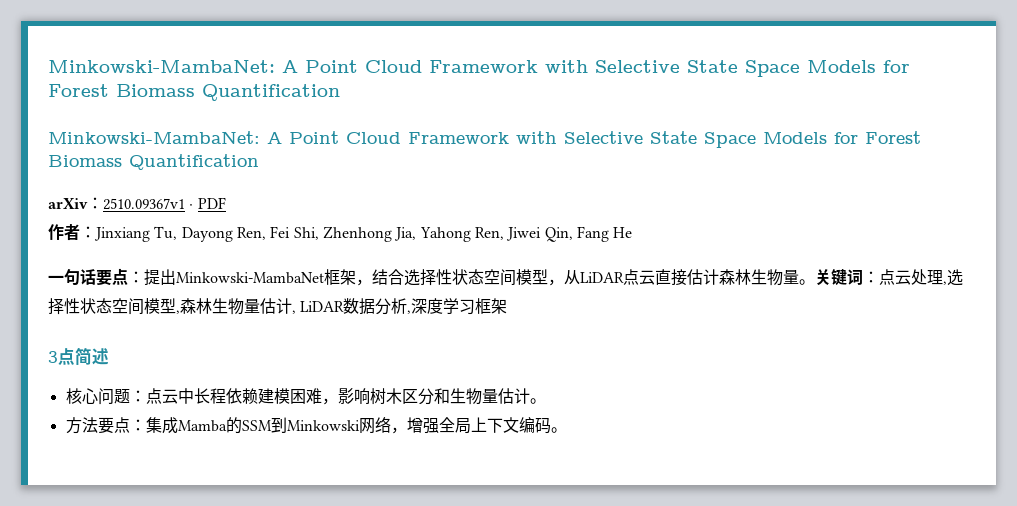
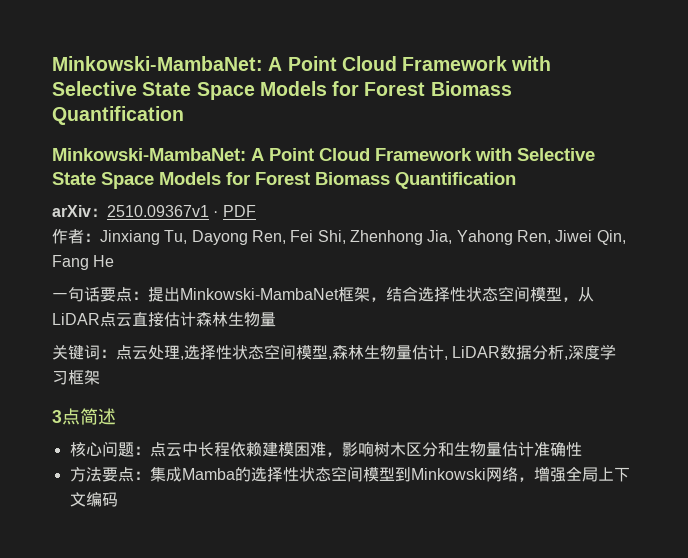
- 一句话要点：提出Minkowski-MambaNet框架，结合选择性状态空间模型，从LiDAR点云直接估计森林生物量。关键词：点云处理,选择性状态空间模型,森林生物量估计, LiDAR数据分析,深度学习框架
+ 一句话要点：提出Minkowski-MambaNet框架，结合选择性状态空间模型，从LiDAR点云直接估计森林生物量
+ 关键词：点云处理,选择性状态空间模型,森林生物量估计, LiDAR数据分析,深度学习框架
- 核心问题：点云中长程依赖建模困难，影响树木区分和生物量估计。
+ 核心问题：点云中长程依赖建模困难，影响树木区分和生物量估计准确性
- 方法要点：集成Mamba的SSM到Minkowski网络，增强全局上下文编码。
+ 方法要点：集成Mamba的选择性状态空间模型到Minkowski网络，增强全局上下文编码

